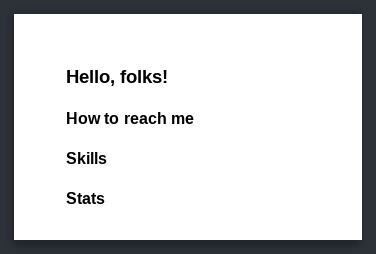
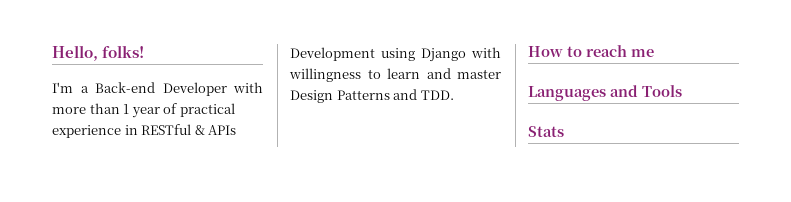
+ I'm a Back-end Developer with more than 1 year of practical experience in RESTful & APIs Development using Django with willingness to learn and master Design Patterns and TDD.
- Skills
+ Languages and Tools

